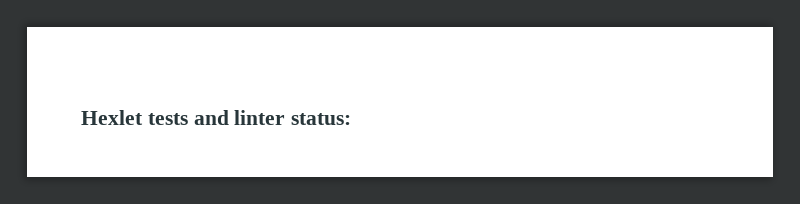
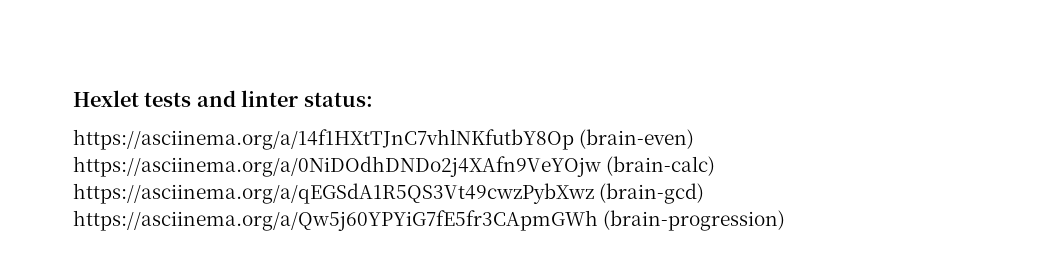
+ https://asciinema.org/a/14f1HXtTJnC7vhlNKfutbY8Op (brain-even) https://asciinema.org/a/0NiDOdhDNDo2j4XAfn9VeYOjw (brain-calc) https://asciinema.org/a/qEGSdA1R5QS3Vt49cwzPybXwz (brain-gcd) https://asciinema.org/a/Qw5j60YPYiG7fE5fr3CApmGWh (brain-progression)

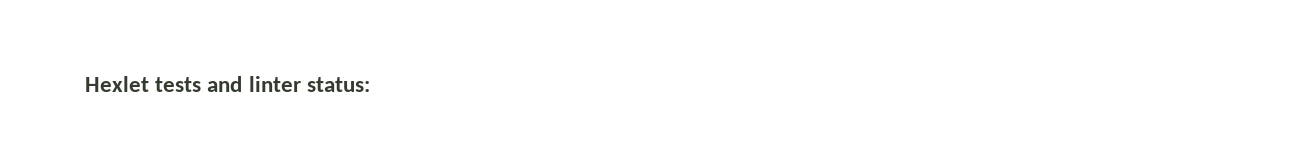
- https://asciinema.org/a/14f1HXtTJnC7vhlNKfutbY8Op (brain-even) https://asciinema.org/a/0NiDOdhDNDo2j4XAfn9VeYOjw (brain-calc) https://asciinema.org/a/qEGSdA1R5QS3Vt49cwzPybXwz (brain-gcd) https://asciinema.org/a/Qw5j60YPYiG7fE5fr3CApmGWh (brain-progression)

